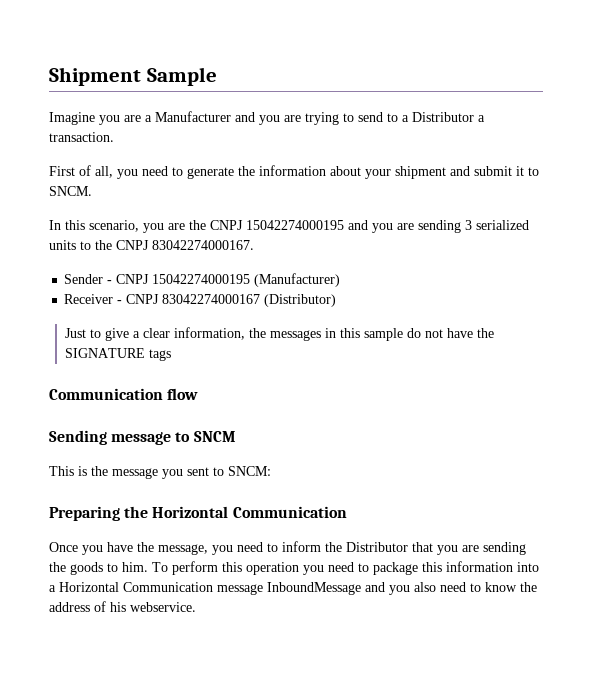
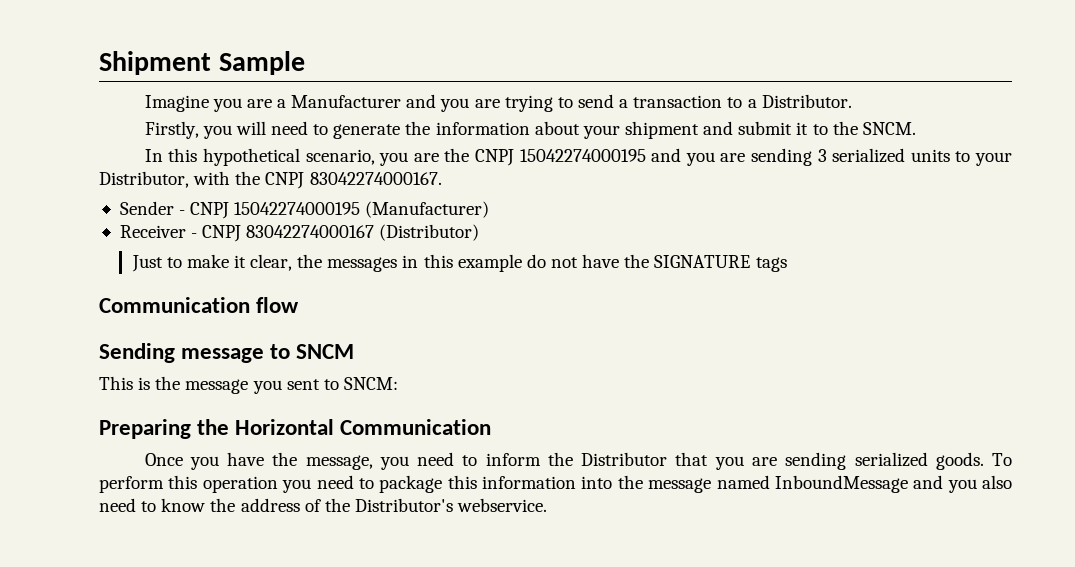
- Imagine you are a Manufacturer and you are trying to send to a Distributor a transaction.
- First of all, you need to generate the information about your shipment and submit it to SNCM.
+ Imagine you are a Manufacturer and you are trying to send a transaction to a Distributor.
+ Firstly, you will need to generate the information about your shipment and submit it to the SNCM.
- In this scenario, you are the CNPJ 15042274000195 and you are sending 3 serialized units to the CNPJ 83042274000167.
+ In this hypothetical scenario, you are the CNPJ 15042274000195 and you are sending 3 serialized units to your Distributor, with the CNPJ 83042274000167.
- Just to give a clear information, the messages in this sample do not have the SIGNATURE tags
+ Just to make it clear, the messages in this example do not have the SIGNATURE tags
- Once you have the message, you need to inform the Distributor that you are sending the goods to him.
+ Once you have the message, you need to inform the Distributor that you are sending serialized goods.
- To perform this operation you need to package this information into a Horizontal Communication message InboundMessage and you also need to know the address of his webservice.
+ To perform this operation you need to package this information into the message named InboundMessage and you also need to know the address of the Distributor's webservice.

